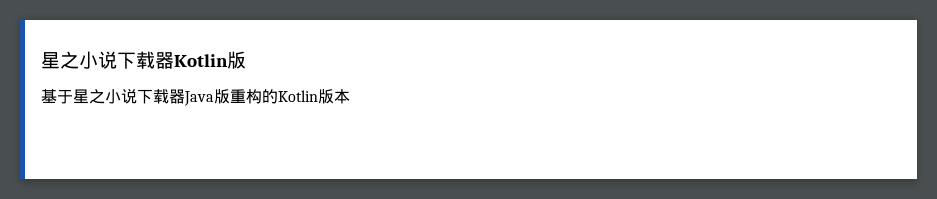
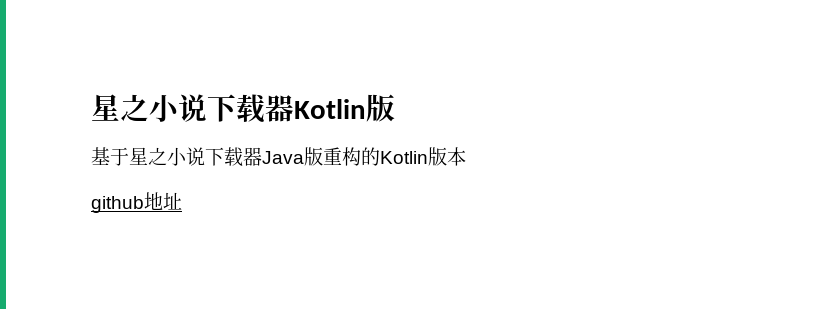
+ github地址

